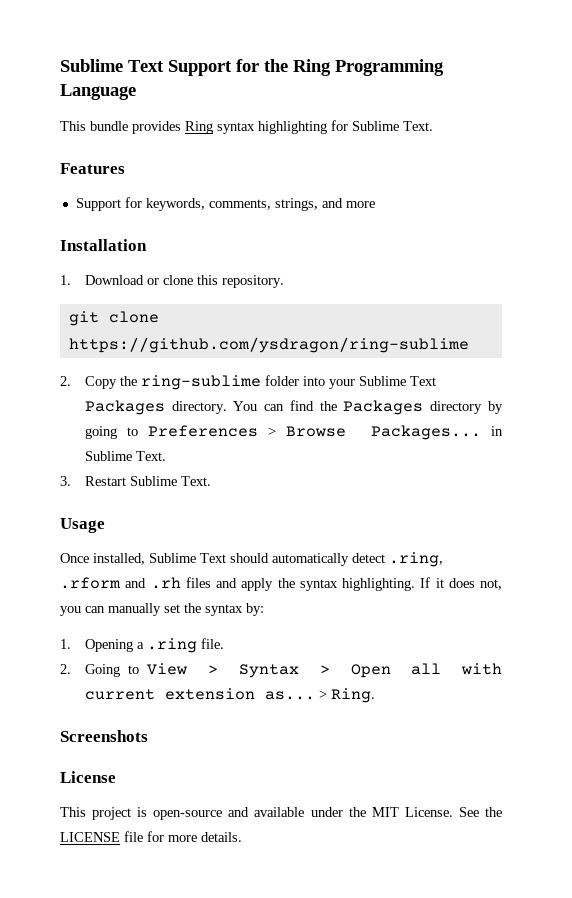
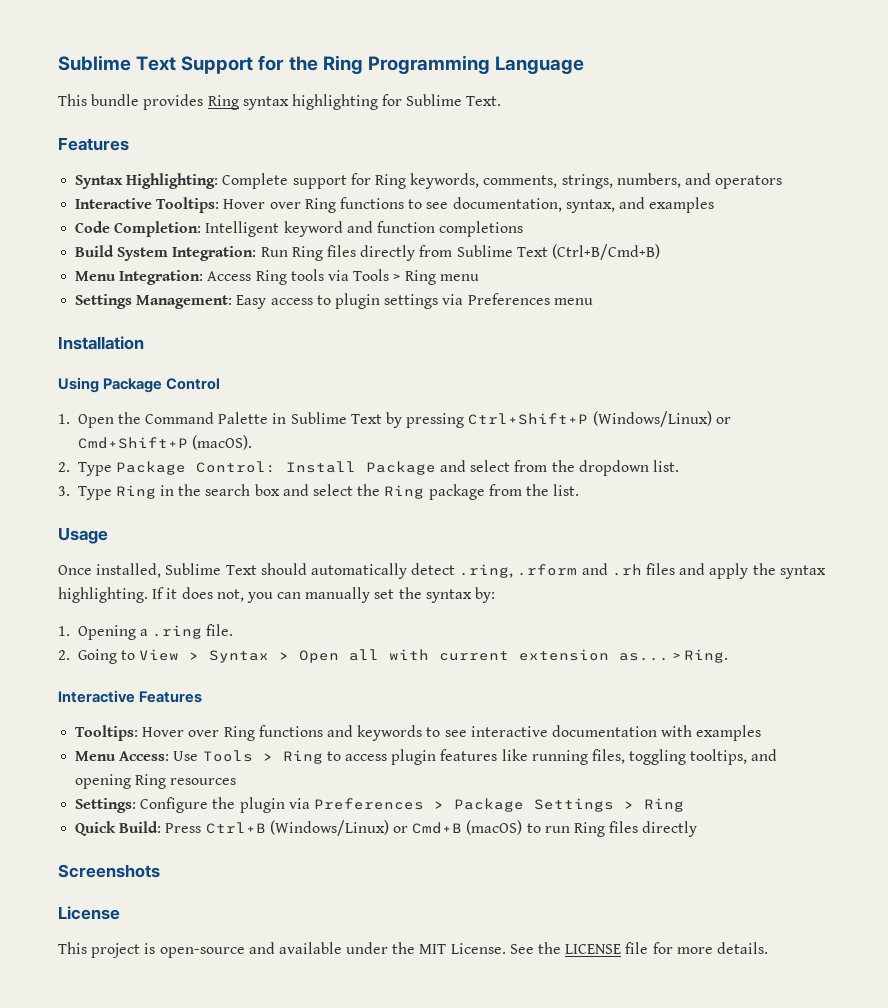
- Support for keywords, comments, strings, and more
+ Syntax Highlighting: Complete support for Ring keywords, comments, strings, numbers, and operators
+ Interactive Tooltips: Hover over Ring functions to see documentation, syntax, and examples
+ Code Completion: Intelligent keyword and function completions
+ Build System Integration: Run Ring files directly from Sublime Text (Ctrl+B/Cmd+B)
+ Menu Integration: Access Ring tools via Tools > Ring menu
+ Settings Management: Easy access to plugin settings via Preferences menu
  Installation
- 1. Download or clone this repository.
- git clone https://github.com/ysdragon/ring-sublime
- 2. Copy the ring-sublime folder into your Sublime Text Packages directory. You can find the Packages directory by going to Preferences > Browse Packages... in Sublime Text.
- 3. Restart Sublime Text.
+ Using Package Control
+ 1. Open the Command Palette in Sublime Text by pressing Ctrl+Shift+P (Windows/Linux) or Cmd+Shift+P (macOS).
+ 2. Type Package Control: Install Package and select from the dropdown list.
+ 3. Type Ring in the search box and select the Ring package from the list.
+ Interactive Features
+ Tooltips: Hover over Ring functions and keywords to see interactive documentation with examples
+ Menu Access: Use Tools > Ring to access plugin features like running files, toggling tooltips, and opening Ring resources
+ Settings: Configure the plugin via Preferences > Package Settings > Ring
+ Quick Build: Press Ctrl+B (Windows/Linux) or Cmd+B (macOS) to run Ring files directly

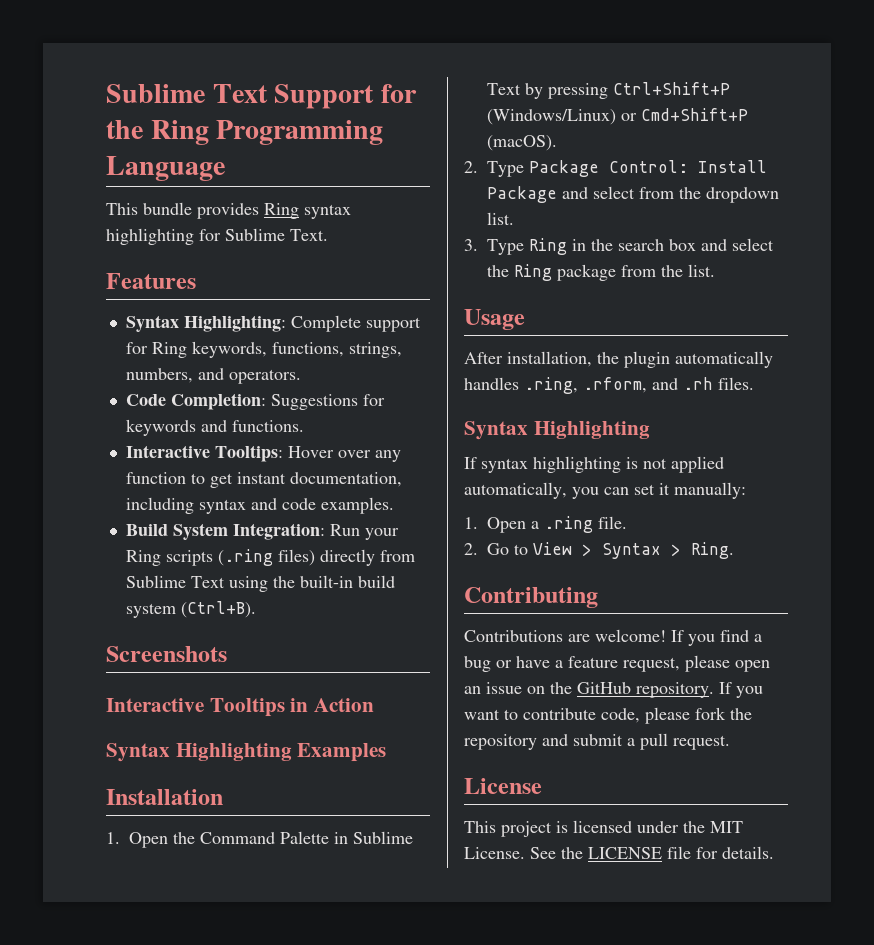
- Syntax Highlighting: Complete support for Ring keywords, comments, strings, numbers, and operators
- Interactive Tooltips: Hover over Ring functions to see documentation, syntax, and examples
- Code Completion: Intelligent keyword and function completions
- Build System Integration: Run Ring files directly from Sublime Text (Ctrl+B/Cmd+B)
- Menu Integration: Access Ring tools via Tools > Ring menu
- Settings Management: Easy access to plugin settings via Preferences menu
+ Syntax Highlighting: Complete support for Ring keywords, functions, strings, numbers, and operators.
+ Code Completion: Suggestions for keywords and functions.
+ Interactive Tooltips: Hover over any function to get instant documentation, including syntax and code examples.
+ Build System Integration: Run your Ring scripts (.ring files) directly from Sublime Text using the built-in build system (Ctrl+B).
+ Screenshots
+ Interactive Tooltips in Action
+ Syntax Highlighting Examples
  Installation
- Using Package Control
- Once installed, Sublime Text should automatically detect .ring, .rform and .rh files and apply the syntax highlighting. If it does not, you can manually set the syntax by:
- 1. Opening a .ring file.
+ After installation, the plugin automatically handles .ring, .rform, and .rh files.
+ Syntax Highlighting
+ If syntax highlighting is not applied automatically, you can set it manually:
+ 1. Open a .ring file.
- 2. Going to View > Syntax > Open all with current extension as... > Ring.
- Interactive Features
- Tooltips: Hover over Ring functions and keywords to see interactive documentation with examples
- Menu Access: Use Tools > Ring to access plugin features like running files, toggling tooltips, and opening Ring resources
- Settings: Configure the plugin via Preferences > Package Settings > Ring
- Quick Build: Press Ctrl+B (Windows/Linux) or Cmd+B (macOS) to run Ring files directly
- Screenshots
+ 2. Go to View > Syntax > Ring.
+ Contributing
+ Contributions are welcome! If you find a bug or have a feature request, please open an issue on the GitHub repository. If you want to contribute code, please fork the repository and submit a pull request.
- This project is open-source and available under the MIT License.
+ This project is licensed under the MIT License.
- See the LICENSE file for more details.
+ See the LICENSE file for details.

